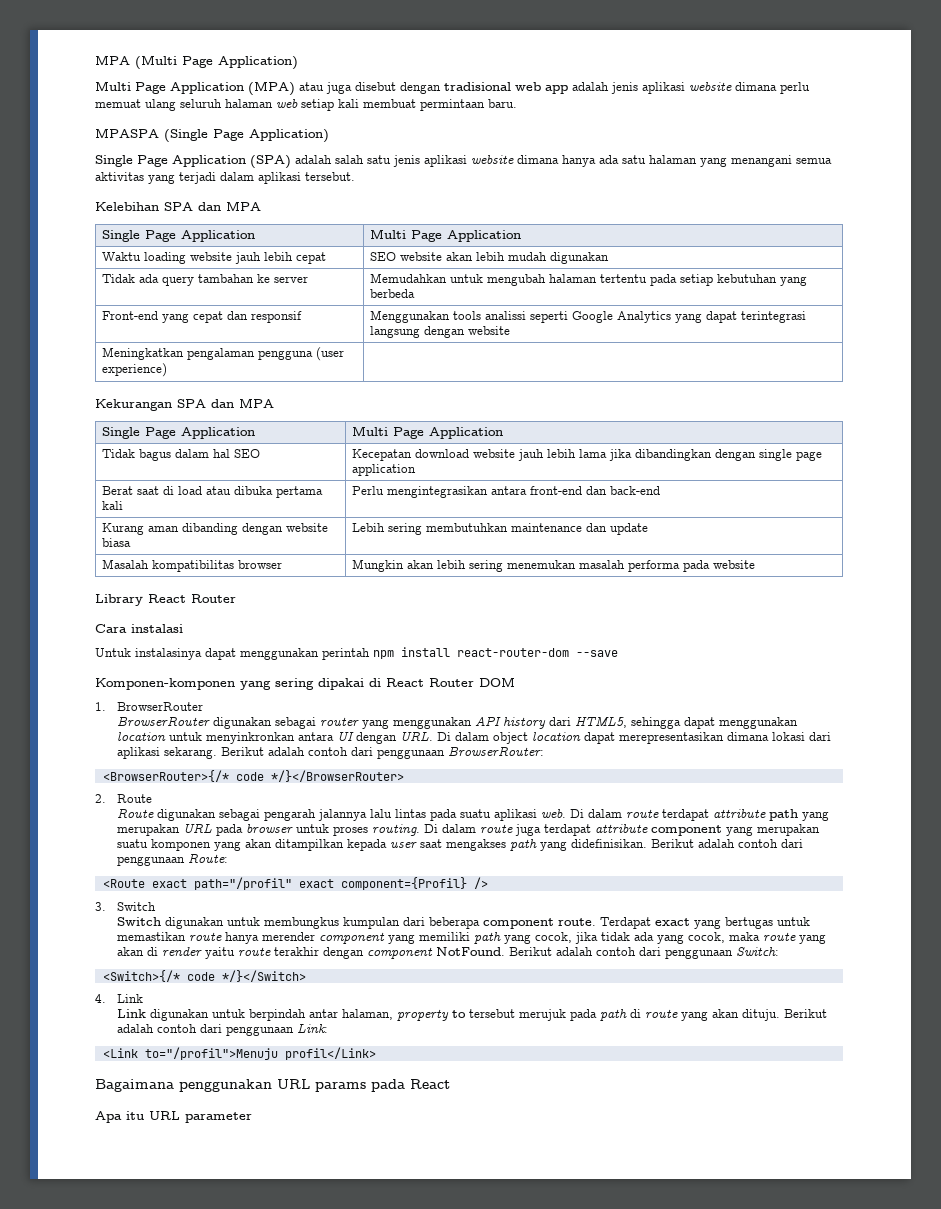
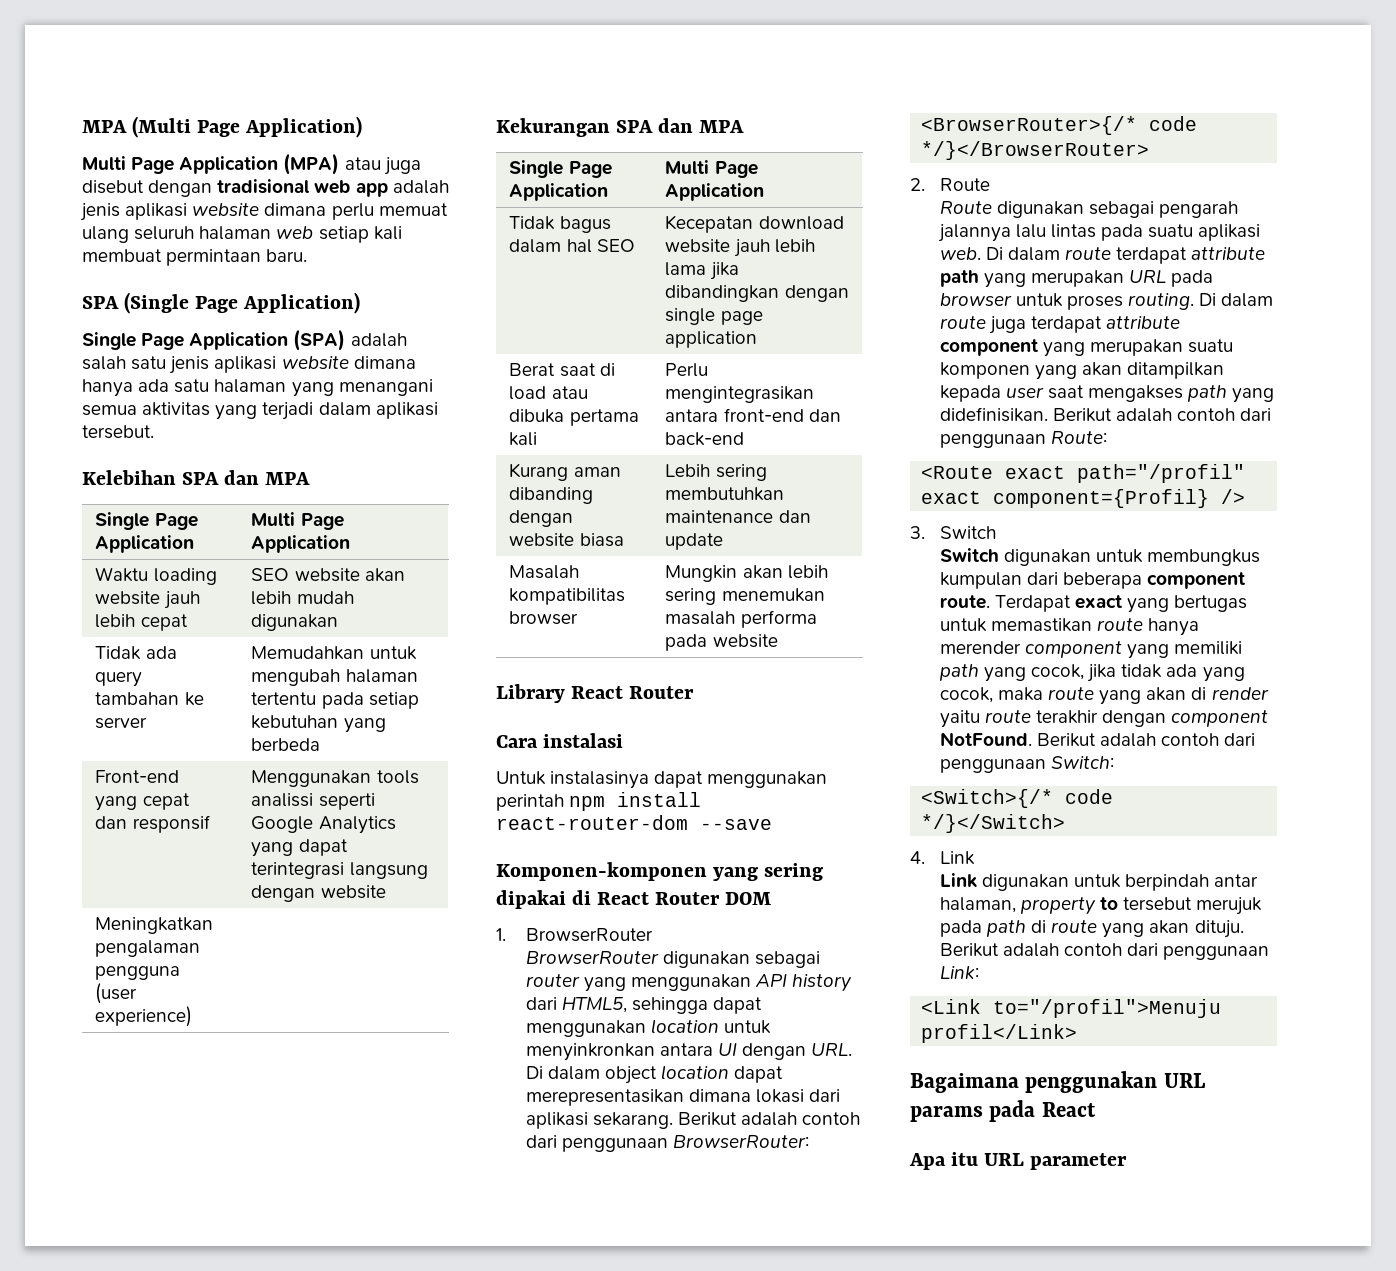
- MPASPA (Single Page Application)
+ SPA (Single Page Application)

